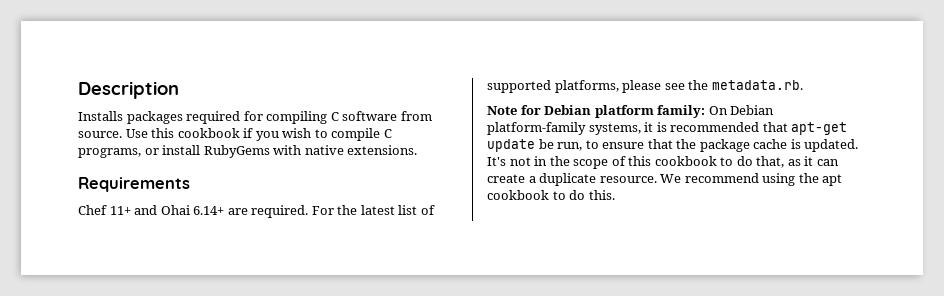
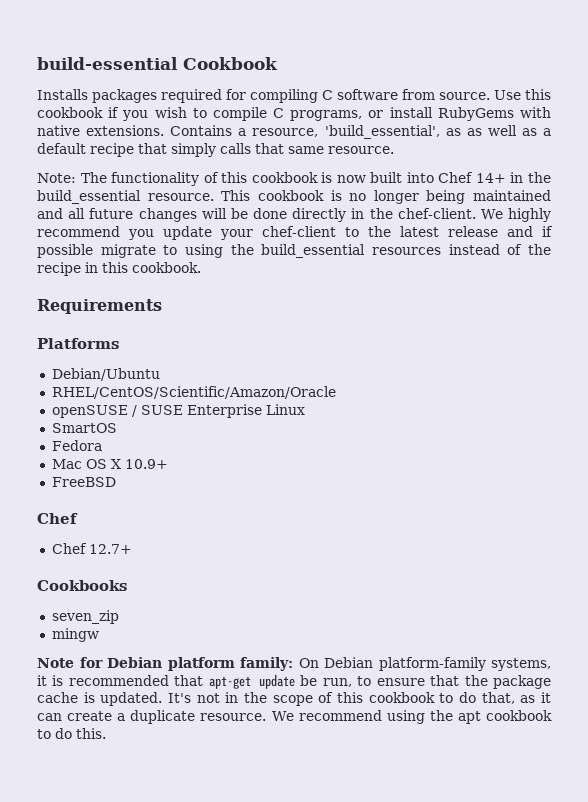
- Description
+ build-essential Cookbook
- Use this cookbook if you wish to compile C programs, or install RubyGems with native extensions.
+ Use this cookbook if you wish to compile C programs, or install RubyGems with native extensions. Contains a resource, 'build_essential', as as well as a default recipe that simply calls that same resource.
+ Note: The functionality of this cookbook is now built into Chef 14+ in the build_essential resource. This cookbook is no longer being maintained and all future changes will be done directly in the chef-client. We highly recommend you update your chef-client to the latest release and if possible migrate to using the build_essential resources instead of the recipe in this cookbook.
  Requirements
- Chef 11+ and Ohai 6.14+ are required. For the latest list of supported platforms, please see the metadata.rb.
+ Platforms
+ Debian/Ubuntu
+ RHEL/CentOS/Scientific/Amazon/Oracle
+ openSUSE / SUSE Enterprise Linux
+ SmartOS
+ Fedora
+ Mac OS X 10.9+
+ FreeBSD
+ Chef
+ Chef 12.7+
+ Cookbooks
+ seven_zip
+ mingw

